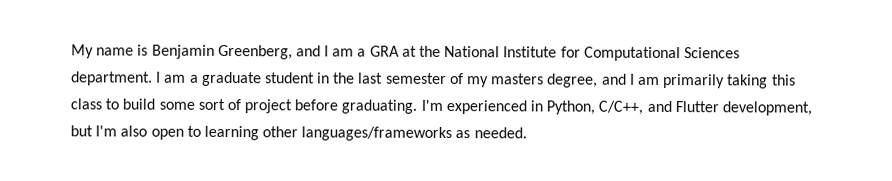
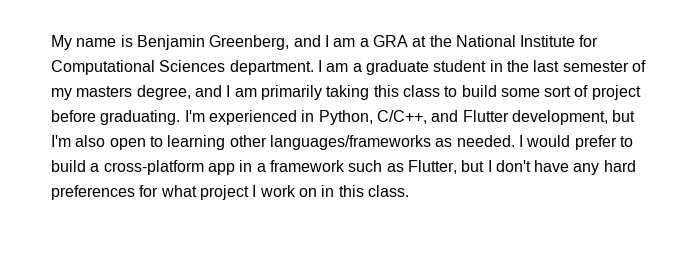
+ I would prefer to build a cross-platform app in a framework such as Flutter, but I don't have any hard preferences for what project I work on in this class.

